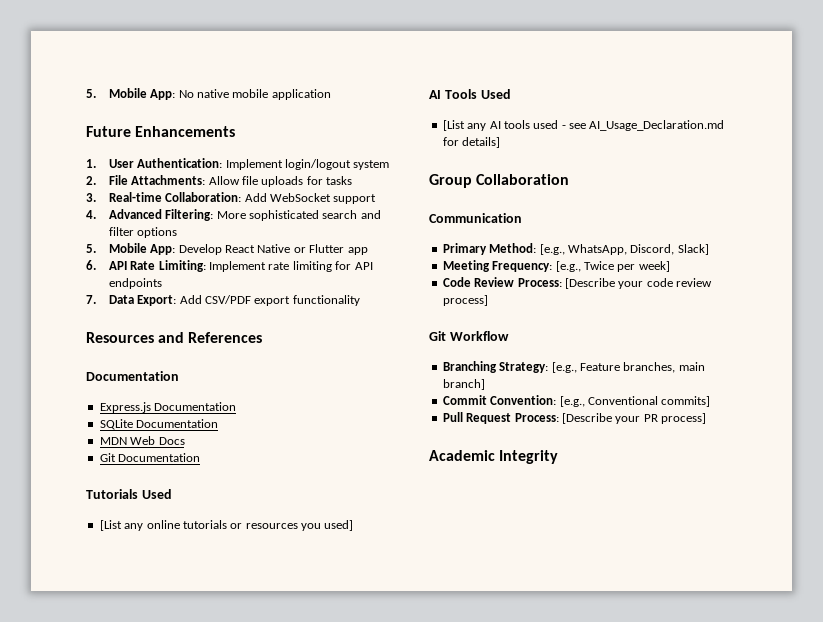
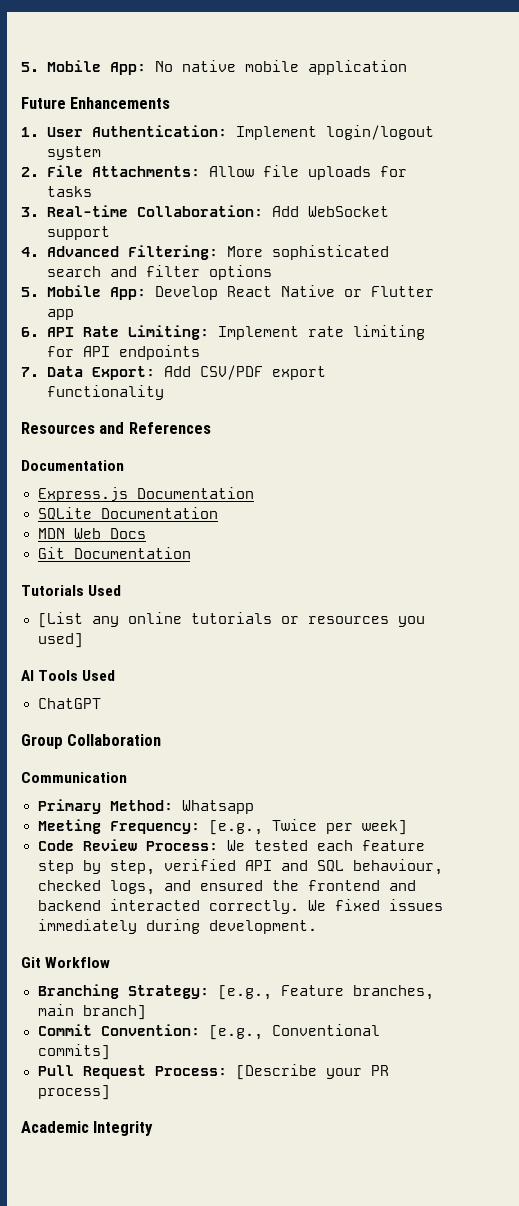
- [List any AI tools used - see AI_Usage_Declaration.md for details]
+ ChatGPT
- Primary Method: [e.g., WhatsApp, Discord, Slack]
+ Primary Method: Whatsapp
- Code Review Process: [Describe your code review process]
+ Code Review Process: We tested each feature step by step, verified API and SQL behaviour, checked logs, and ensured the frontend and backend interacted correctly. We fixed issues immediately during development.

